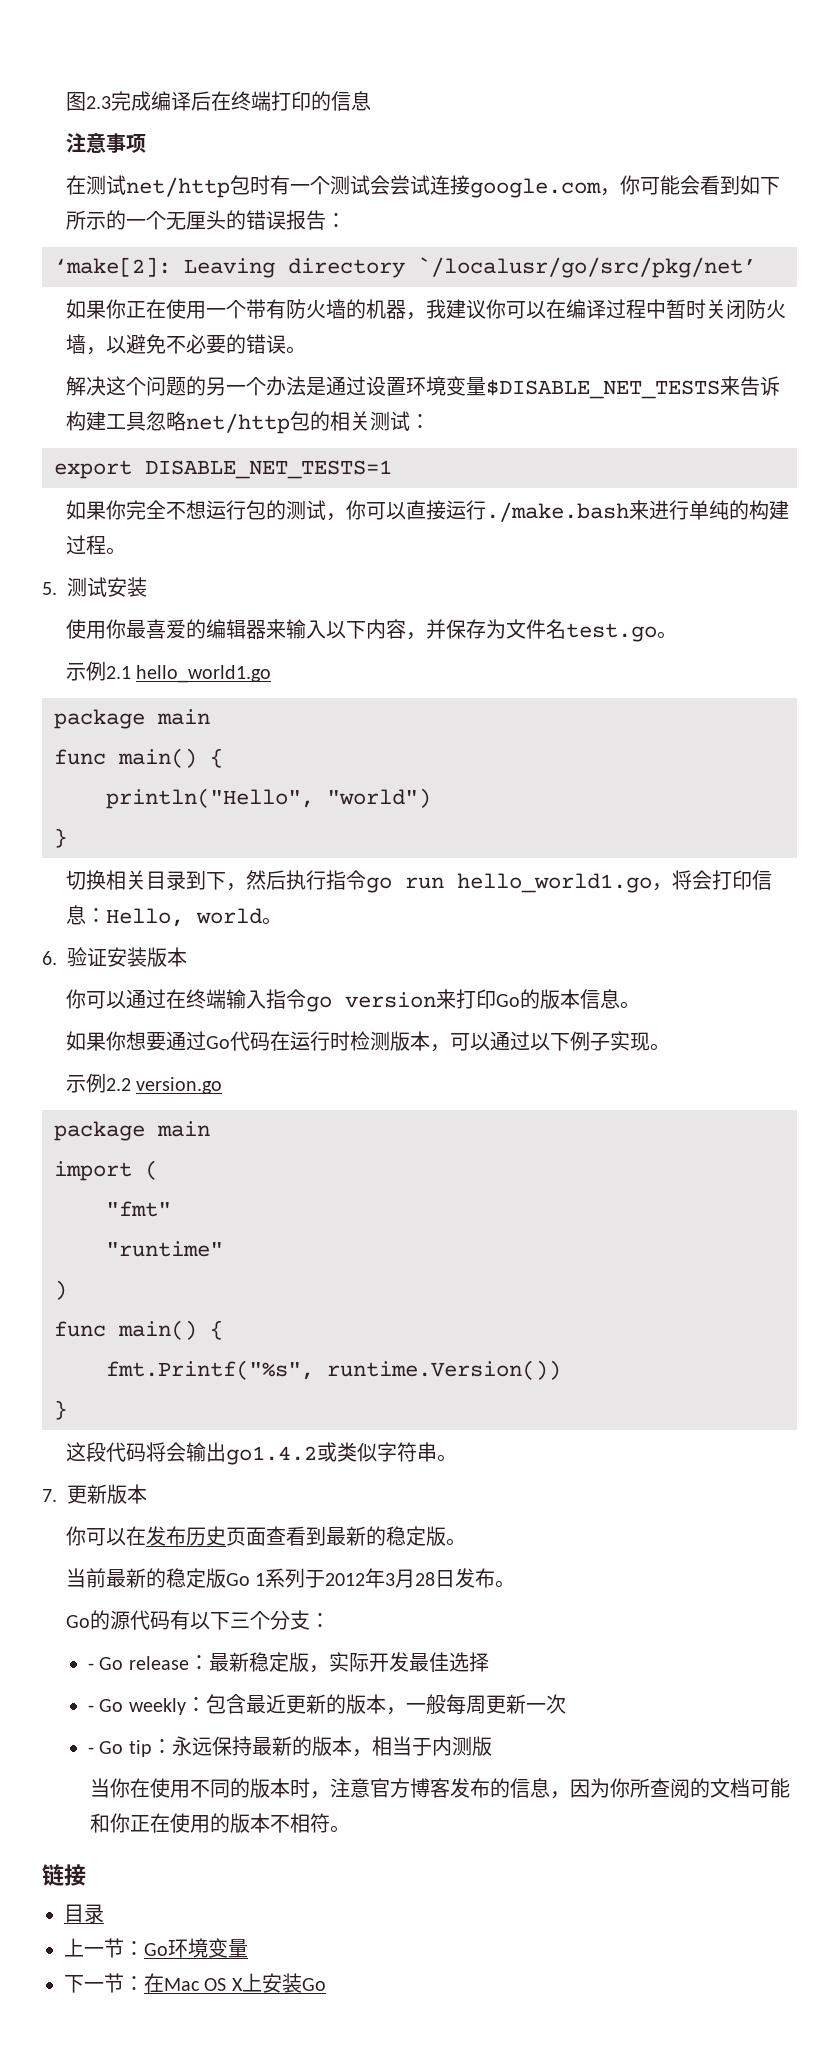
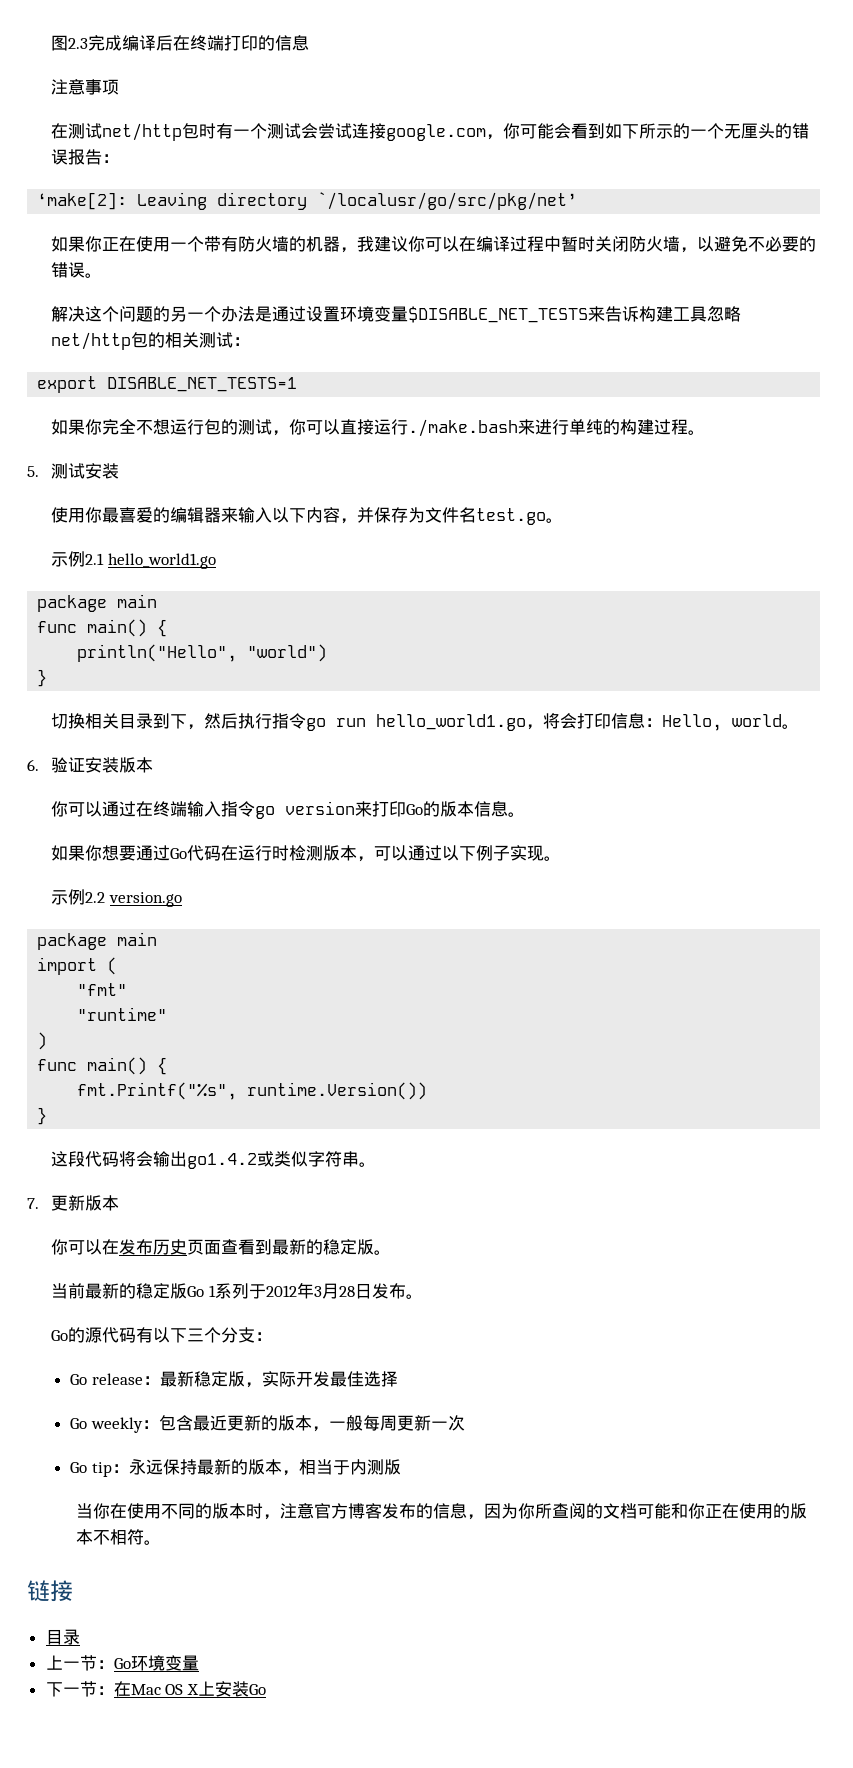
- - Go release：最新稳定版，实际开发最佳选择
+ Go release：最新稳定版，实际开发最佳选择
- - Go weekly：包含最近更新的版本，一般每周更新一次
+ Go weekly：包含最近更新的版本，一般每周更新一次
- - Go tip：永远保持最新的版本，相当于内测版
+ Go tip：永远保持最新的版本，相当于内测版

